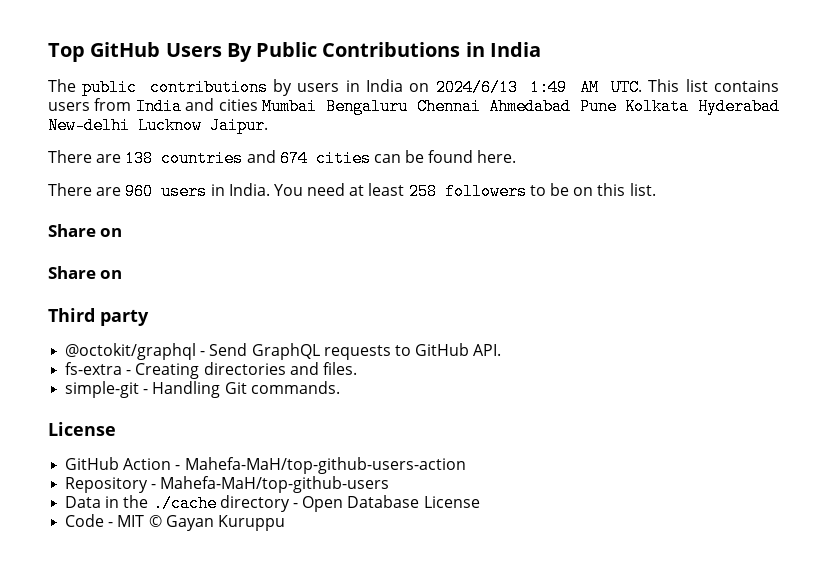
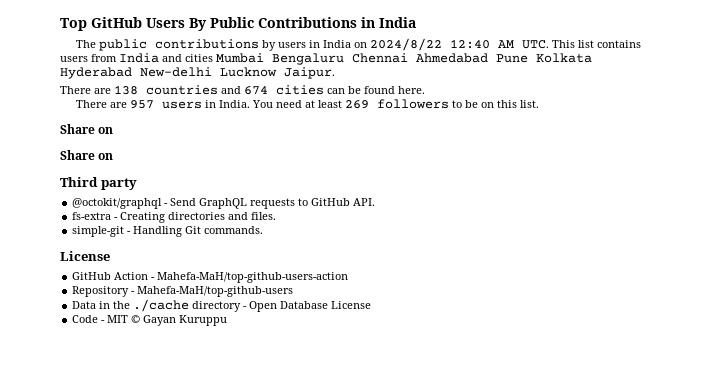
- The public contributions by users in India on 2024/6/13 1:49 AM UTC. This list contains users from India and cities Mumbai Bengaluru Chennai Ahmedabad Pune Kolkata Hyderabad New-delhi Lucknow Jaipur.
+ The public contributions by users in India on 2024/8/22 12:40 AM UTC. This list contains users from India and cities Mumbai Bengaluru Chennai Ahmedabad Pune Kolkata Hyderabad New-delhi Lucknow Jaipur.
- There are 960 users in India.
+ There are 957 users in India.
- You need at least 258 followers to be on this list.
+ You need at least 269 followers to be on this list.

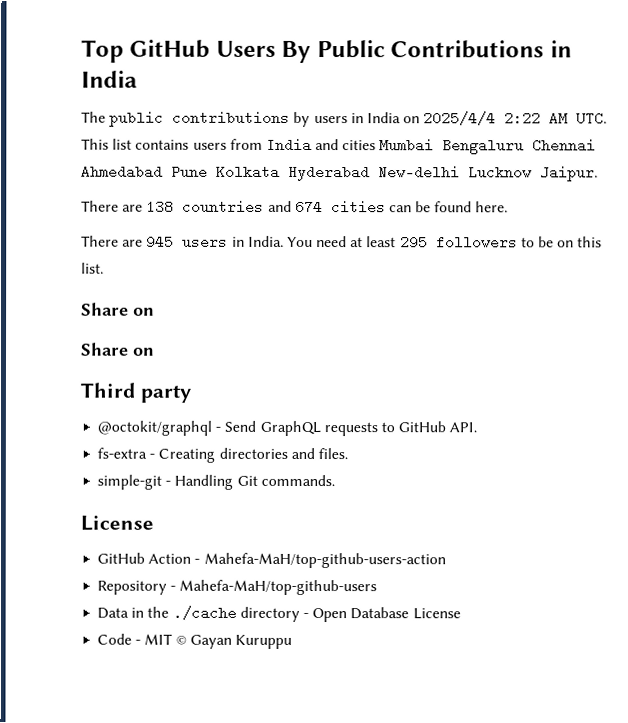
- The public contributions by users in India on 2024/8/22 12:40 AM UTC. This list contains users from India and cities Mumbai Bengaluru Chennai Ahmedabad Pune Kolkata Hyderabad New-delhi Lucknow Jaipur.
+ The public contributions by users in India on 2025/4/4 2:22 AM UTC. This list contains users from India and cities Mumbai Bengaluru Chennai Ahmedabad Pune Kolkata Hyderabad New-delhi Lucknow Jaipur.
- There are 957 users in India.
+ There are 945 users in India.
- You need at least 269 followers to be on this list.
+ You need at least 295 followers to be on this list.

